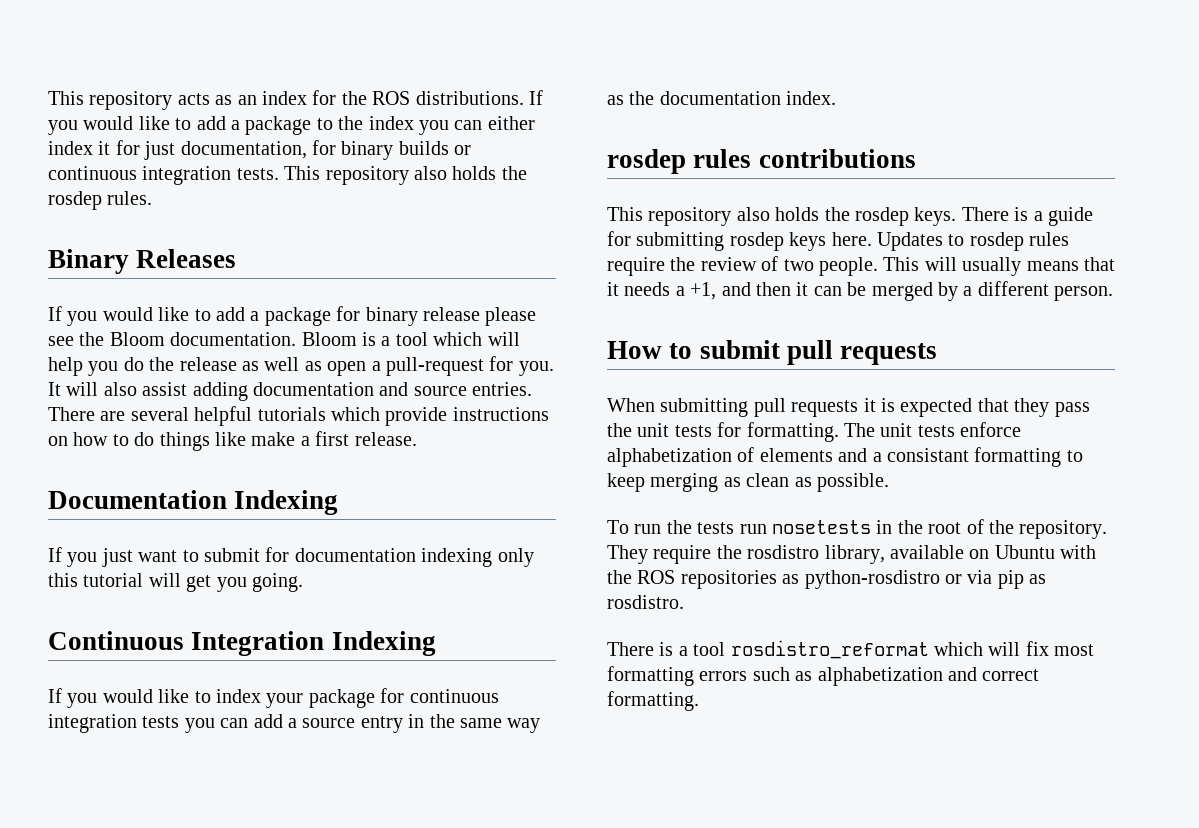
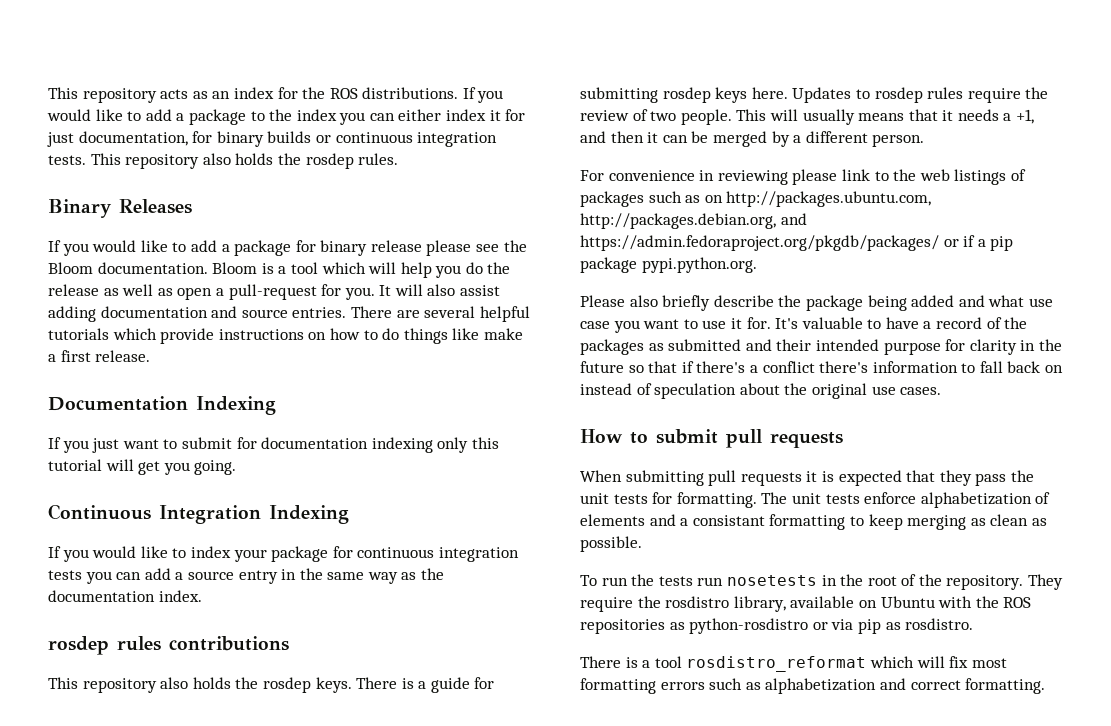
+ For convenience in reviewing please link to the web listings of packages such as on http://packages.ubuntu.com, http://packages.debian.org, and https://admin.fedoraproject.org/pkgdb/packages/ or if a pip package pypi.python.org.
+ Please also briefly describe the package being added and what use case you want to use it for. It's valuable to have a record of the packages as submitted and their intended purpose for clarity in the future so that if there's a conflict there's information to fall back on instead of speculation about the original use cases.

